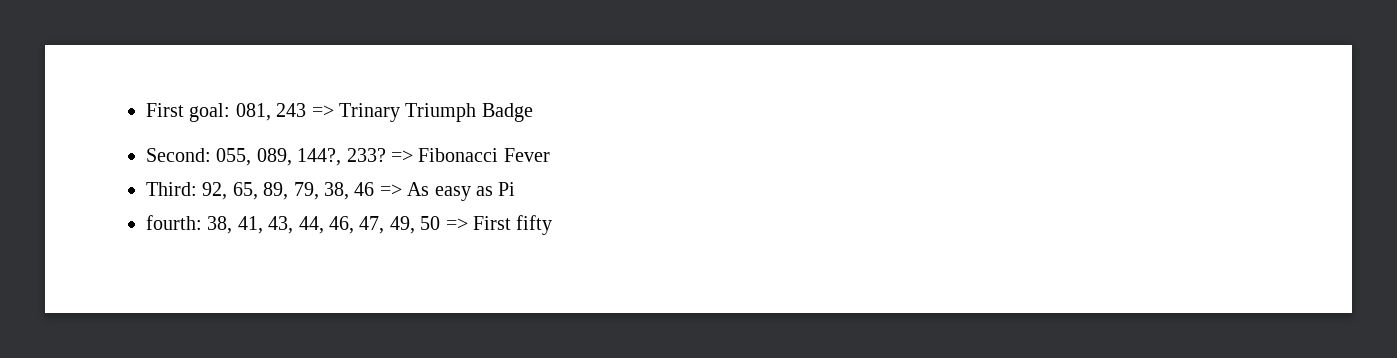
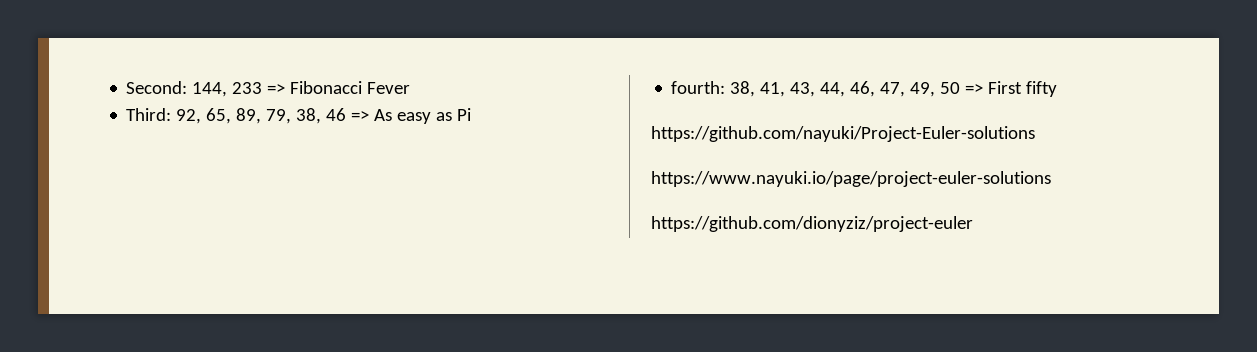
- First goal: 081, 243 => Trinary Triumph Badge
- Second: 055, 089, 144?, 233? => Fibonacci Fever
+ Second: 144, 233 => Fibonacci Fever
+ https://github.com/nayuki/Project-Euler-solutions
+ https://www.nayuki.io/page/project-euler-solutions
+ https://github.com/dionyziz/project-euler

